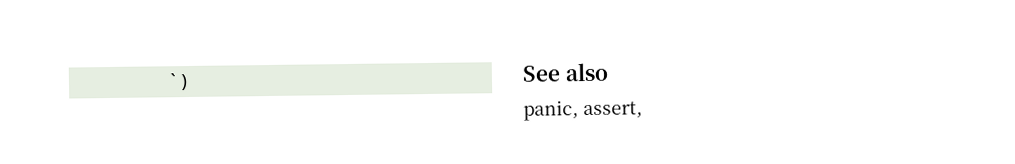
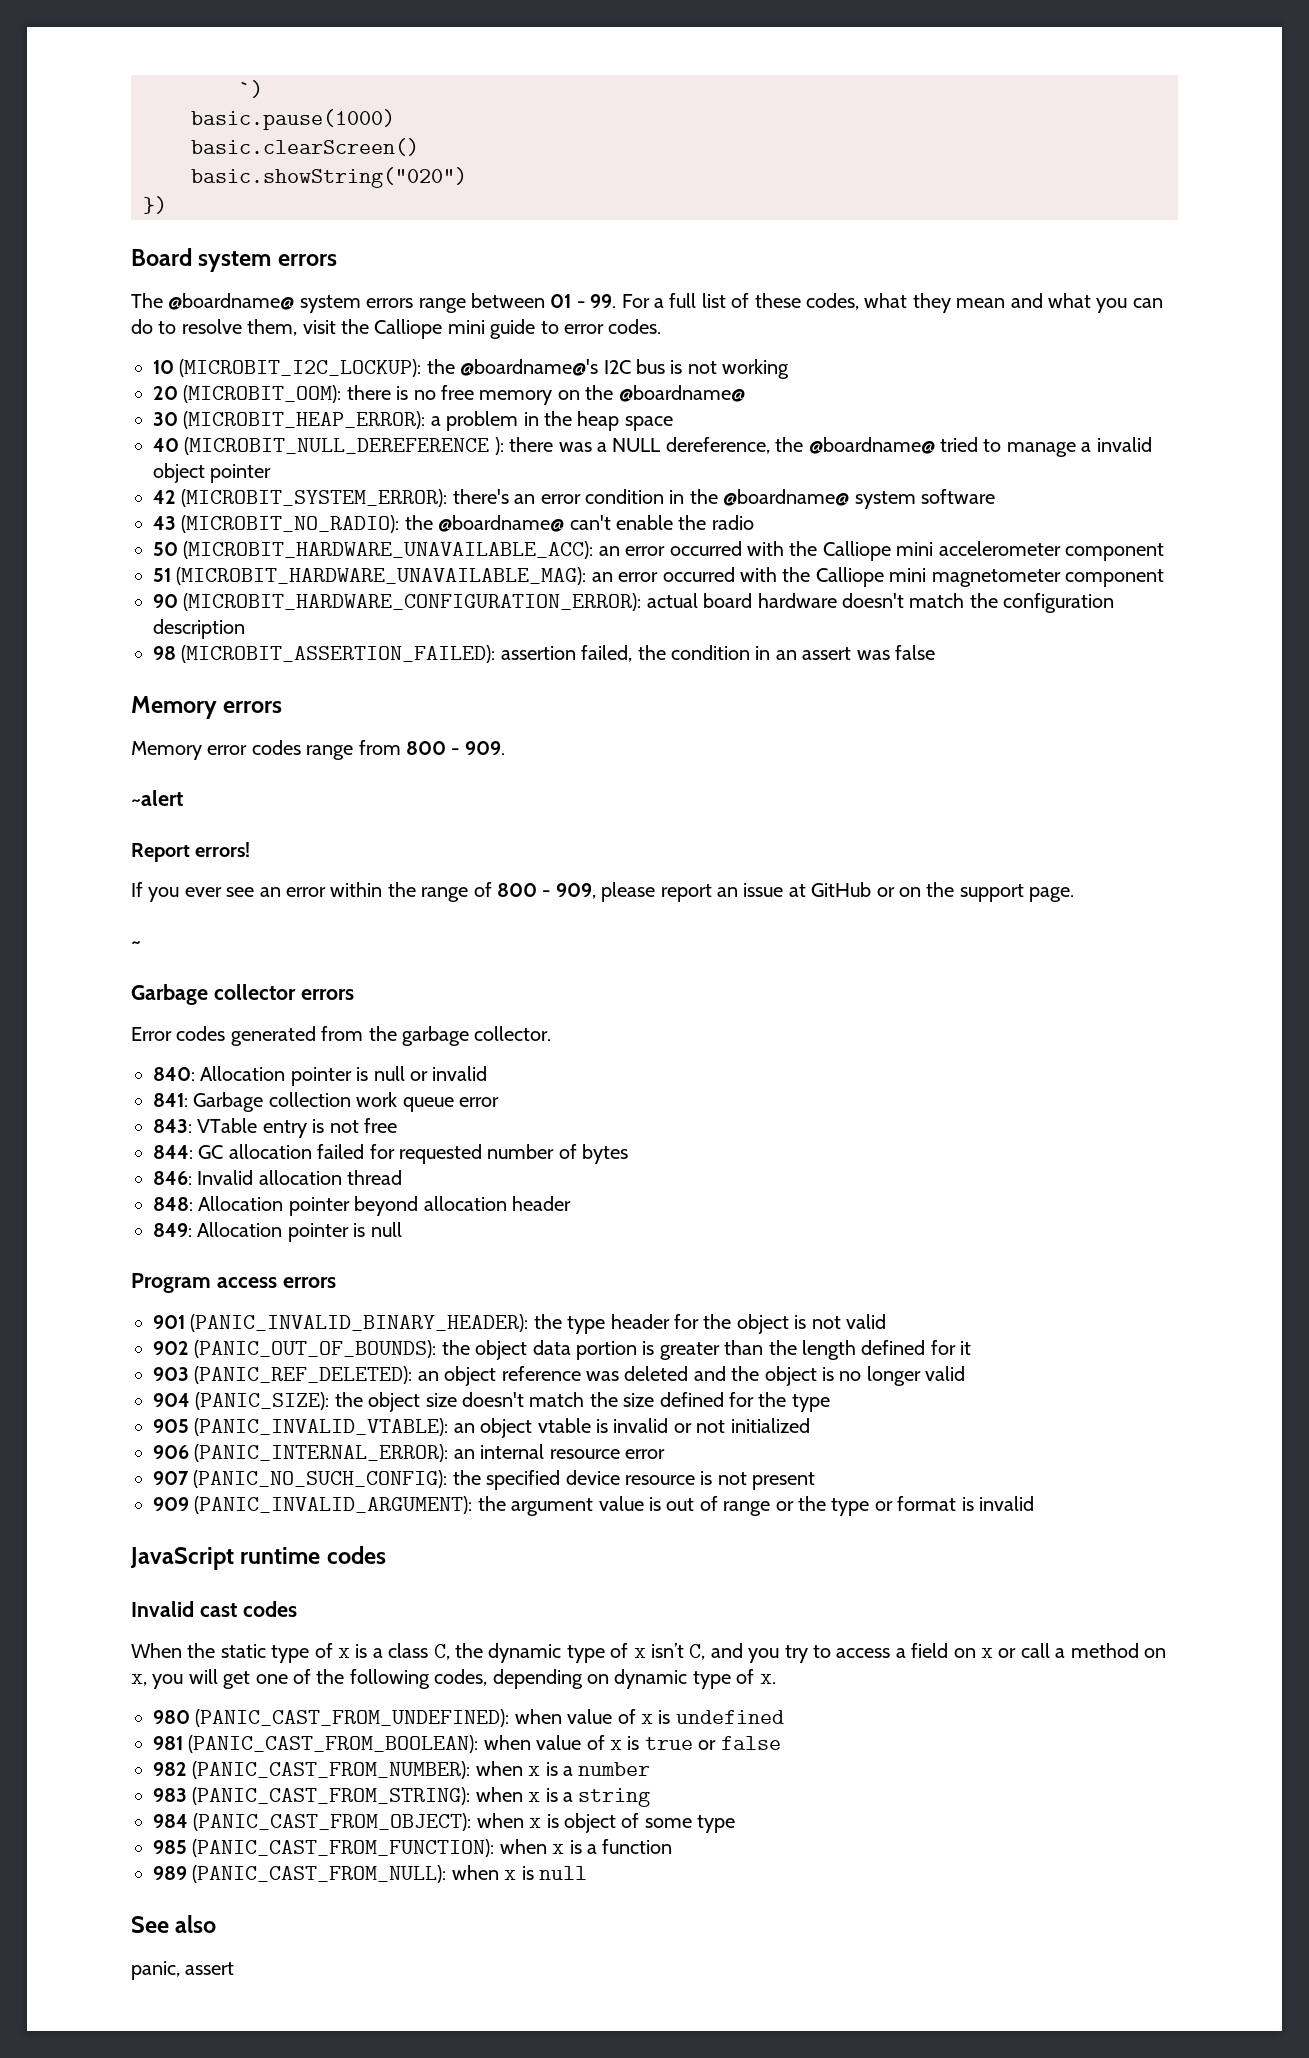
+ basic.pause(1000)
+ basic.clearScreen()
+ basic.showString("020")
+ })
+ Board system errors
+ The @boardname@ system errors range between 01 - 99. For a full list of these codes, what they mean and what you can do to resolve them, visit the Calliope mini guide to error codes.
+ 10 (MICROBIT_I2C_LOCKUP): the @boardname@'s I2C bus is not working
+ 20 (MICROBIT_OOM): there is no free memory on the @boardname@
+ 30 (MICROBIT_HEAP_ERROR): a problem in the heap space
+ 40 (MICROBIT_NULL_DEREFERENCE ): there was a NULL dereference, the @boardname@ tried to manage a invalid object pointer
+ 42 (MICROBIT_SYSTEM_ERROR): there's an error condition in the @boardname@ system software
+ 43 (MICROBIT_NO_RADIO): the @boardname@ can't enable the radio
+ 50 (MICROBIT_HARDWARE_UNAVAILABLE_ACC): an error occurred with the Calliope mini accelerometer component
+ 51 (MICROBIT_HARDWARE_UNAVAILABLE_MAG): an error occurred with the Calliope mini magnetometer component
+ 90 (MICROBIT_HARDWARE_CONFIGURATION_ERROR): actual board hardware doesn't match the configuration description
+ 98 (MICROBIT_ASSERTION_FAILED): assertion failed, the condition in an assert was false
+ Memory errors
+ Memory error codes range from 800 - 909.
+ ~alert
+ Report errors!
+ If you ever see an error within the range of 800 - 909, please report an issue at GitHub or on the support page.
+ ~
+ Garbage collector errors
+ Error codes generated from the garbage collector.
+ 840: Allocation pointer is null or invalid
+ 841: Garbage collection work queue error
+ 843: VTable entry is not free
+ 844: GC allocation failed for requested number of bytes
+ 846: Invalid allocation thread
+ 848: Allocation pointer beyond allocation header
+ 849: Allocation pointer is null
+ Program access errors
+ 901 (PANIC_INVALID_BINARY_HEADER): the type header for the object is not valid
+ 902 (PANIC_OUT_OF_BOUNDS): the object data portion is greater than the length defined for it
+ 903 (PANIC_REF_DELETED): an object reference was deleted and the object is no longer valid
+ 904 (PANIC_SIZE): the object size doesn't match the size defined for the type
+ 905 (PANIC_INVALID_VTABLE): an object vtable is invalid or not initialized
+ 906 (PANIC_INTERNAL_ERROR): an internal resource error
+ 907 (PANIC_NO_SUCH_CONFIG): the specified device resource is not present
+ 909 (PANIC_INVALID_ARGUMENT): the argument value is out of range or the type or format is invalid
+ JavaScript runtime codes
+ Invalid cast codes
+ When the static type of x is a class C, the dynamic type of x isn’t C, and you try to access a field on x or call a method on x, you will get one of the following codes, depending on dynamic type of x.
+ 980 (PANIC_CAST_FROM_UNDEFINED): when value of x is undefined
+ 981 (PANIC_CAST_FROM_BOOLEAN): when value of x is true or false
+ 982 (PANIC_CAST_FROM_NUMBER): when x is a number
+ 983 (PANIC_CAST_FROM_STRING): when x is a string
+ 984 (PANIC_CAST_FROM_OBJECT): when x is object of some type
+ 985 (PANIC_CAST_FROM_FUNCTION): when x is a function
+ 989 (PANIC_CAST_FROM_NULL): when x is null
- panic, assert,
+ panic, assert

